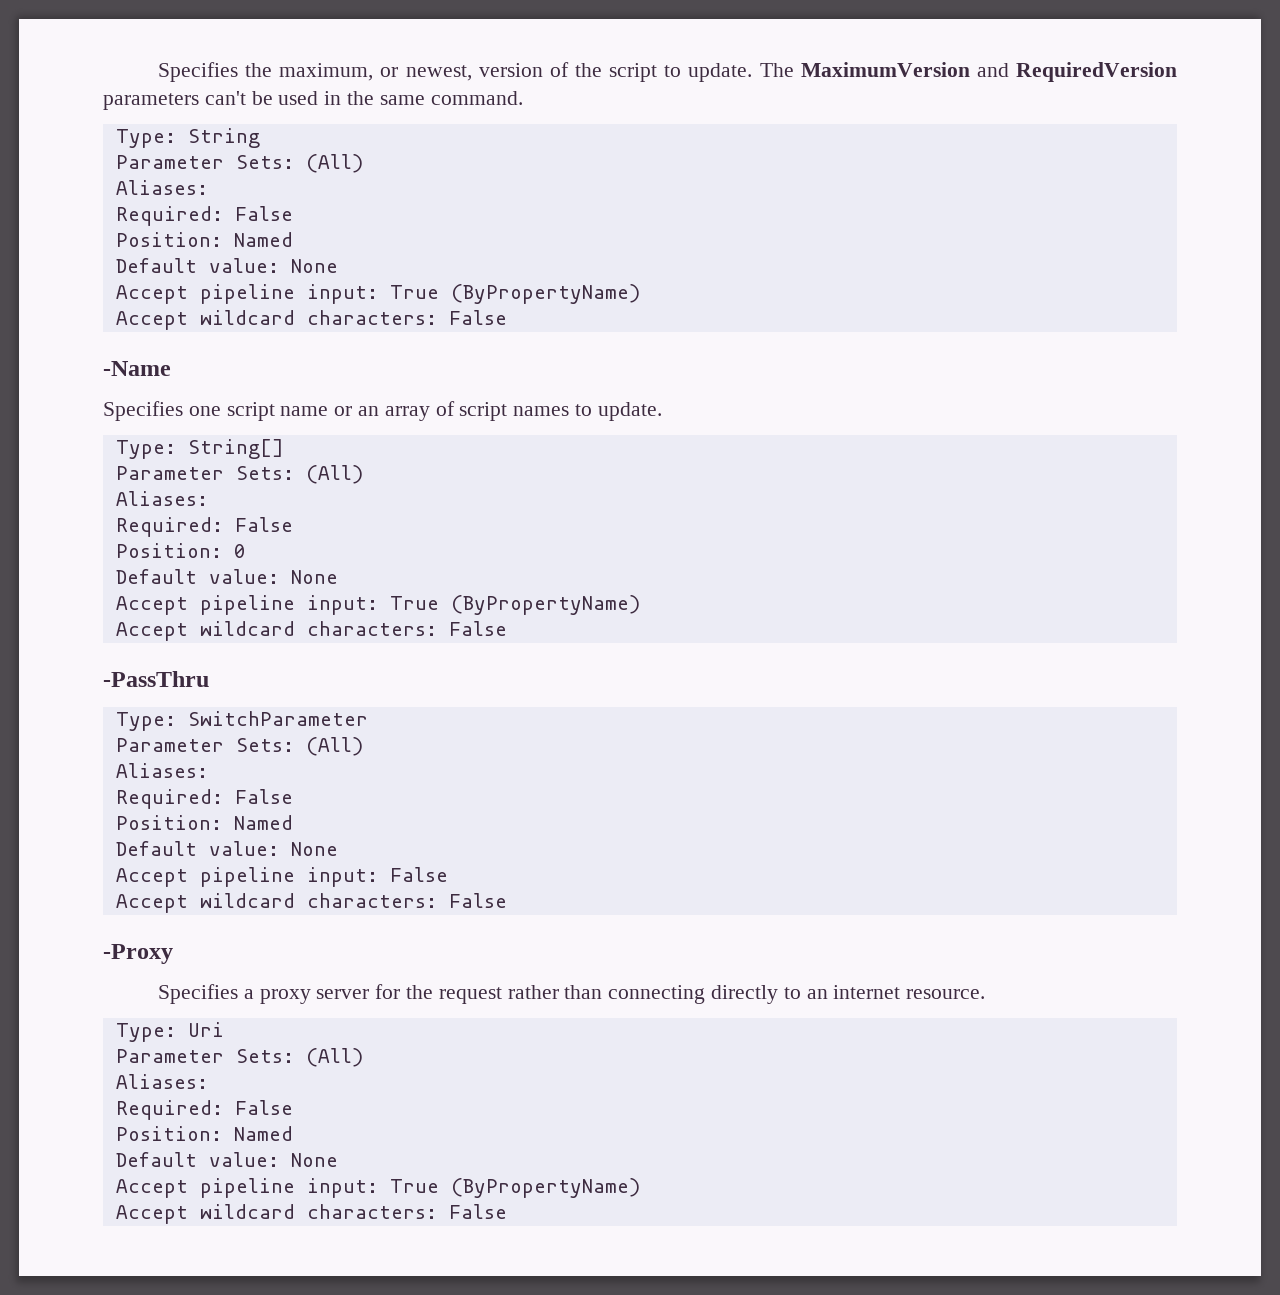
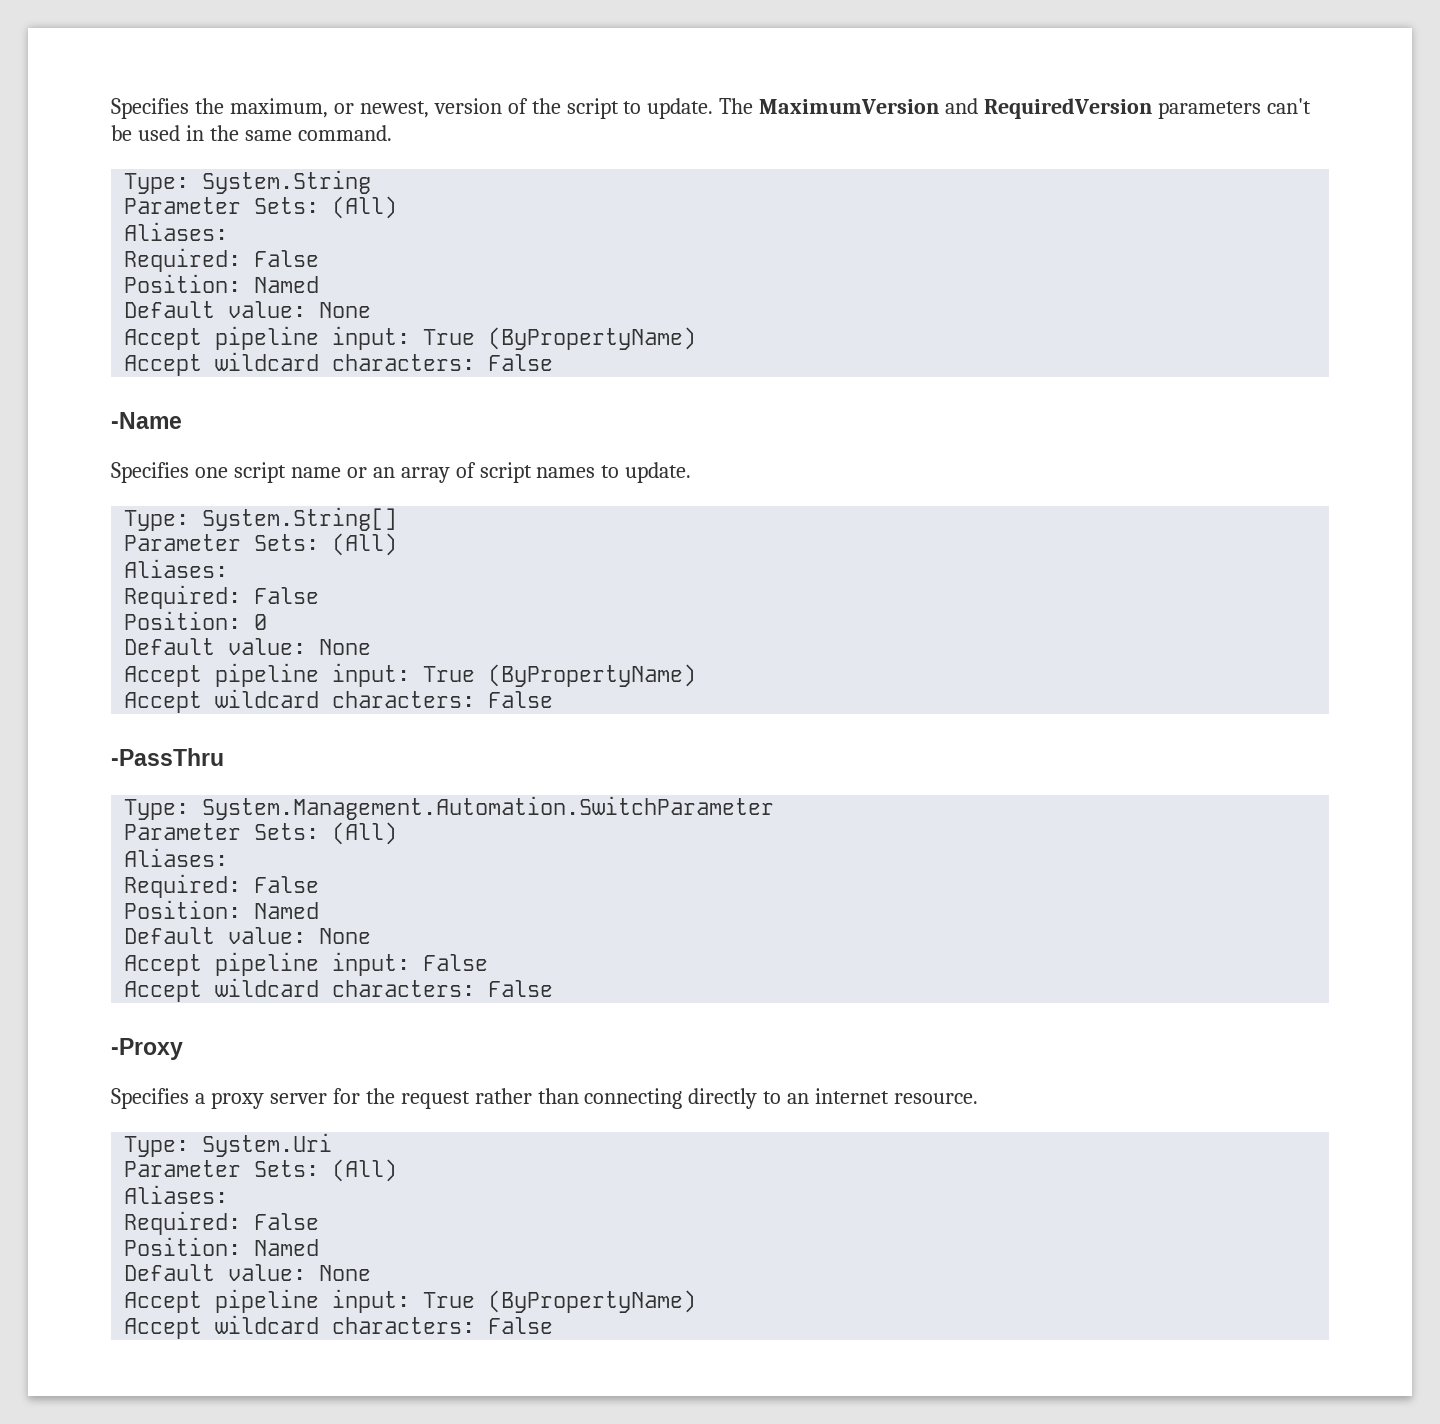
- Type: String
+ Type: System.String
- Type: String[]
+ Type: System.String[]
- Type: SwitchParameter
+ Type: System.Management.Automation.SwitchParameter
- Type: Uri
+ Type: System.Uri

